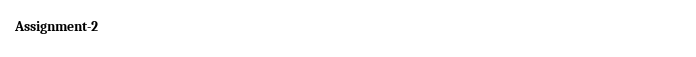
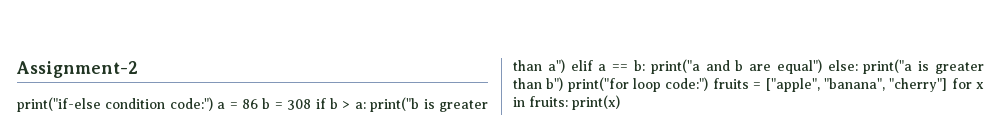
+ print("if-else condition code:") a = 86 b = 308 if b > a: print("b is greater than a") elif a == b: print("a and b are equal") else: print("a is greater than b") print("for loop code:") fruits = ["apple", "banana", "cherry"] for x in fruits: print(x)

